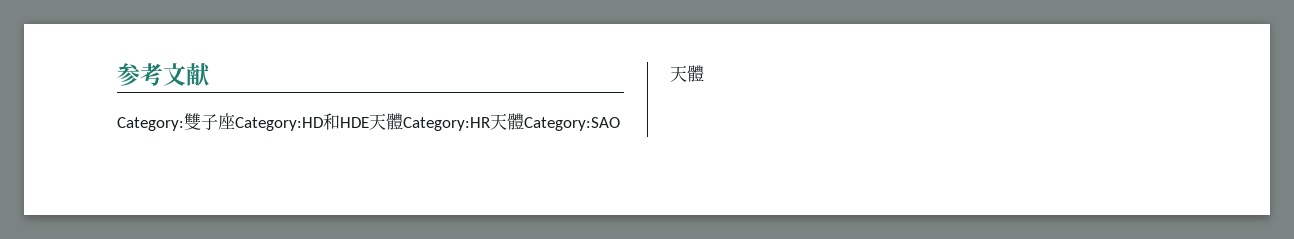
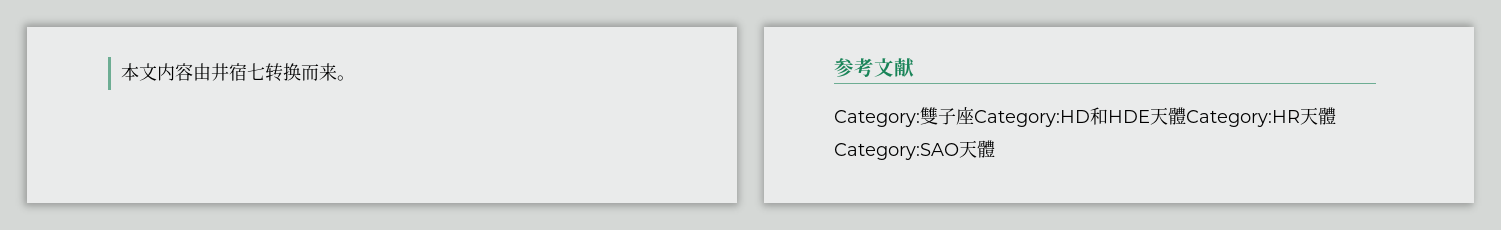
+ 本文内容由井宿七转换而来。

